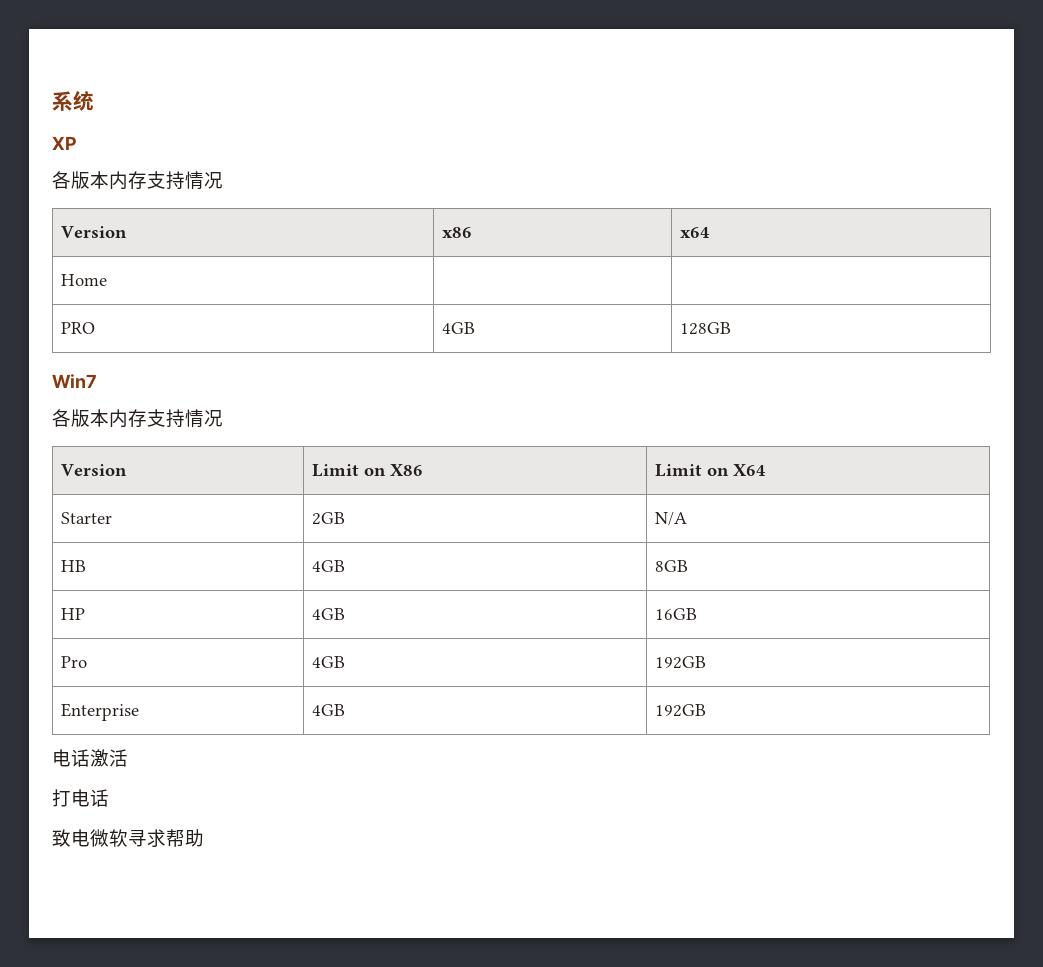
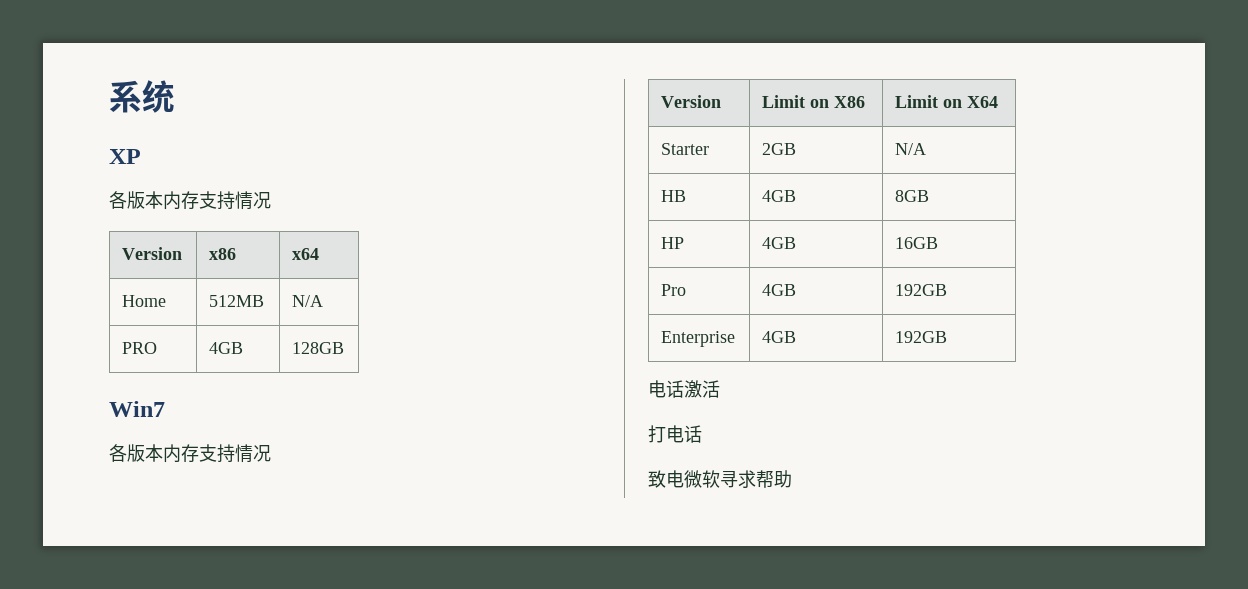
- Home | |
+ Home | 512MB | N/A

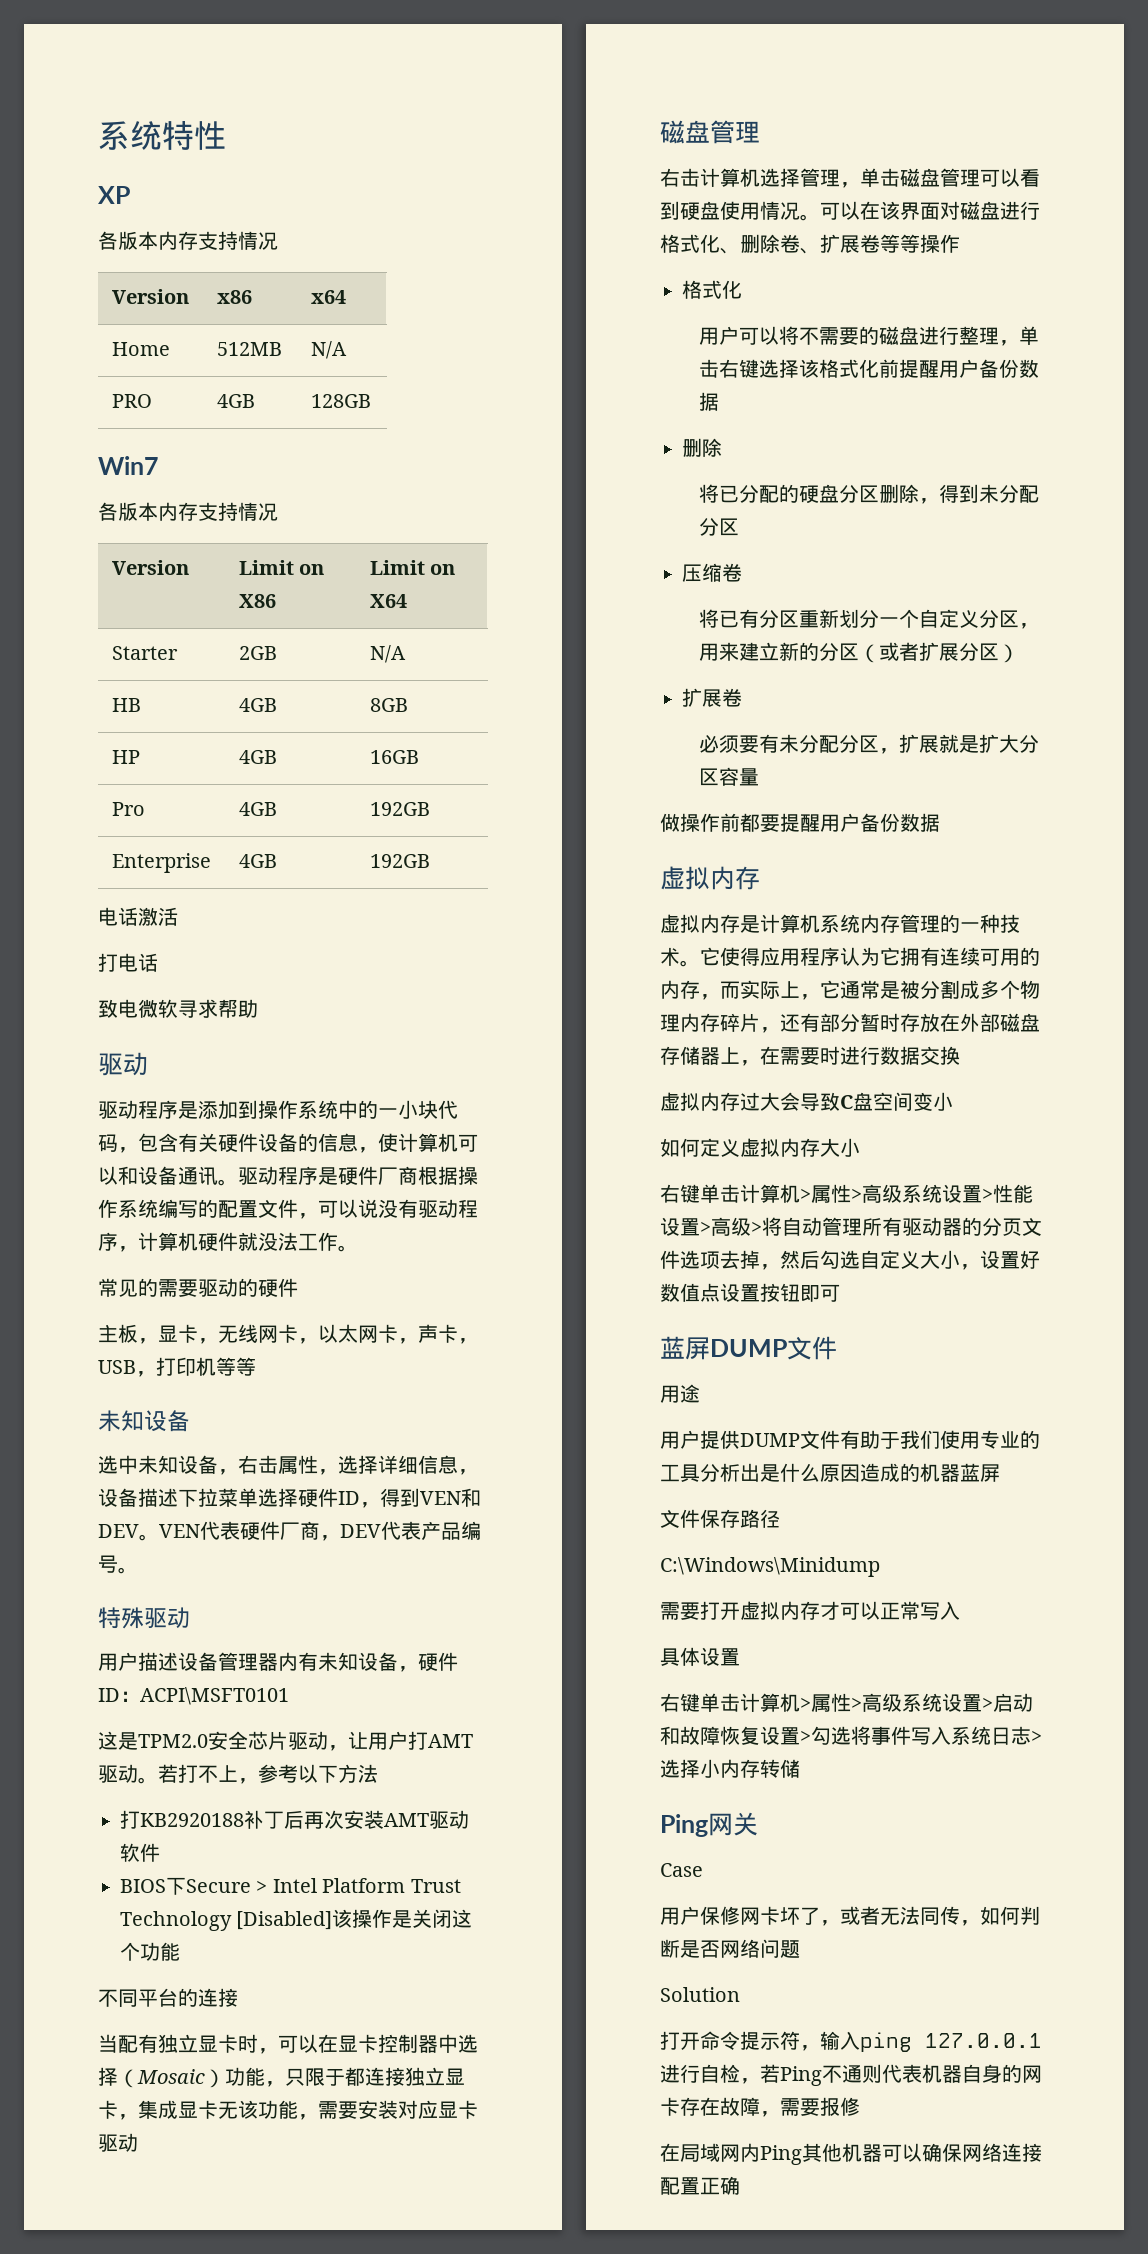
- 系统
+ 系统特性
  致电微软寻求帮助
+ 驱动
+ 驱动程序是添加到操作系统中的一小块代码，包含有关硬件设备的信息，使计算机可以和设备通讯。驱动程序是硬件厂商根据操作系统编写的配置文件，可以说没有驱动程序，计算机硬件就没法工作。
+ 常见的需要驱动的硬件
+ 主板，显卡，无线网卡，以太网卡，声卡，USB，打印机等等
+ 未知设备
+ 选中未知设备，右击属性，选择详细信息，设备描述下拉菜单选择硬件ID，得到VEN和DEV。VEN代表硬件厂商，DEV代表产品编号。
+ 特殊驱动
+ 用户描述设备管理器内有未知设备，硬件ID：ACPI\MSFT0101
+ 这是TPM2.0安全芯片驱动，让用户打AMT驱动。若打不上，参考以下方法
+ 打KB2920188补丁后再次安装AMT驱动软件
+ BIOS下Secure > Intel Platform Trust Technology [Disabled]该操作是关闭这个功能
+ 不同平台的连接
+ 当配有独立显卡时，可以在显卡控制器中选择（Mosaic）功能，只限于都连接独立显卡，集成显卡无该功能，需要安装对应显卡驱动
+ 磁盘管理
+ 右击计算机选择管理，单击磁盘管理可以看到硬盘使用情况。可以在该界面对磁盘进行格式化、删除卷、扩展卷等等操作
+ 格式化
+ 用户可以将不需要的磁盘进行整理，单击右键选择该格式化前提醒用户备份数据
+ 删除
+ 将已分配的硬盘分区删除，得到未分配分区
+ 压缩卷
+ 将已有分区重新划分一个自定义分区，用来建立新的分区（或者扩展分区）
+ 扩展卷
+ 必须要有未分配分区，扩展就是扩大分区容量
+ 做操作前都要提醒用户备份数据
+ 虚拟内存
+ 虚拟内存是计算机系统内存管理的一种技术。它使得应用程序认为它拥有连续可用的内存，而实际上，它通常是被分割成多个物理内存碎片，还有部分暂时存放在外部磁盘存储器上，在需要时进行数据交换
+ 虚拟内存过大会导致C盘空间变小
+ 如何定义虚拟内存大小
+ 右键单击计算机>属性>高级系统设置>性能设置>高级>将自动管理所有驱动器的分页文件选项去掉，然后勾选自定义大小，设置好数值点设置按钮即可
+ 蓝屏DUMP文件
+ 用途
+ 用户提供DUMP文件有助于我们使用专业的工具分析出是什么原因造成的机器蓝屏
+ 文件保存路径
+ C:\Windows\Minidump
+ 需要打开虚拟内存才可以正常写入
+ 具体设置
+ 右键单击计算机>属性>高级系统设置>启动和故障恢复设置>勾选将事件写入系统日志>选择小内存转储
+ Ping网关
+ Case
+ 用户保修网卡坏了，或者无法同传，如何判断是否网络问题
+ Solution
+ 打开命令提示符，输入ping 127.0.0.1进行自检，若Ping不通则代表机器自身的网卡存在故障，需要报修
+ 在局域网内Ping其他机器可以确保网络连接配置正确

